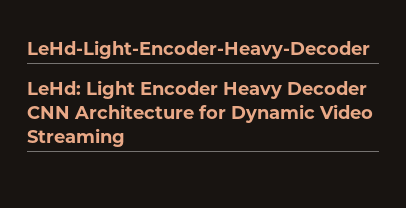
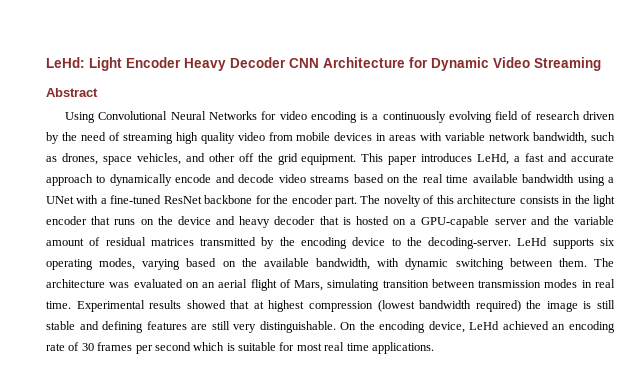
- LeHd-Light-Encoder-Heavy-Decoder
+ Abstract
+ Using Convolutional Neural Networks for video encoding is a continuously evolving field of research driven by the need of streaming high quality video from mobile devices in areas with variable network bandwidth, such as drones, space vehicles, and other off the grid equipment. This paper introduces LeHd, a fast and accurate approach to dynamically encode and decode video streams based on the real time available bandwidth using a UNet with a fine-tuned ResNet backbone for the encoder part. The novelty of this architecture consists in the light encoder that runs on the device and heavy decoder that is hosted on a GPU-capable server and the variable amount of residual matrices transmitted by the encoding device to the decoding-server. LeHd supports six operating modes, varying based on the available bandwidth, with dynamic switching between them. The architecture was evaluated on an aerial flight of Mars, simulating transition between transmission modes in real time. Experimental results showed that at highest compression (lowest bandwidth required) the image is still stable and defining features are still very distinguishable. On the encoding device, LeHd achieved an encoding rate of 30 frames per second which is suitable for most real time applications.

